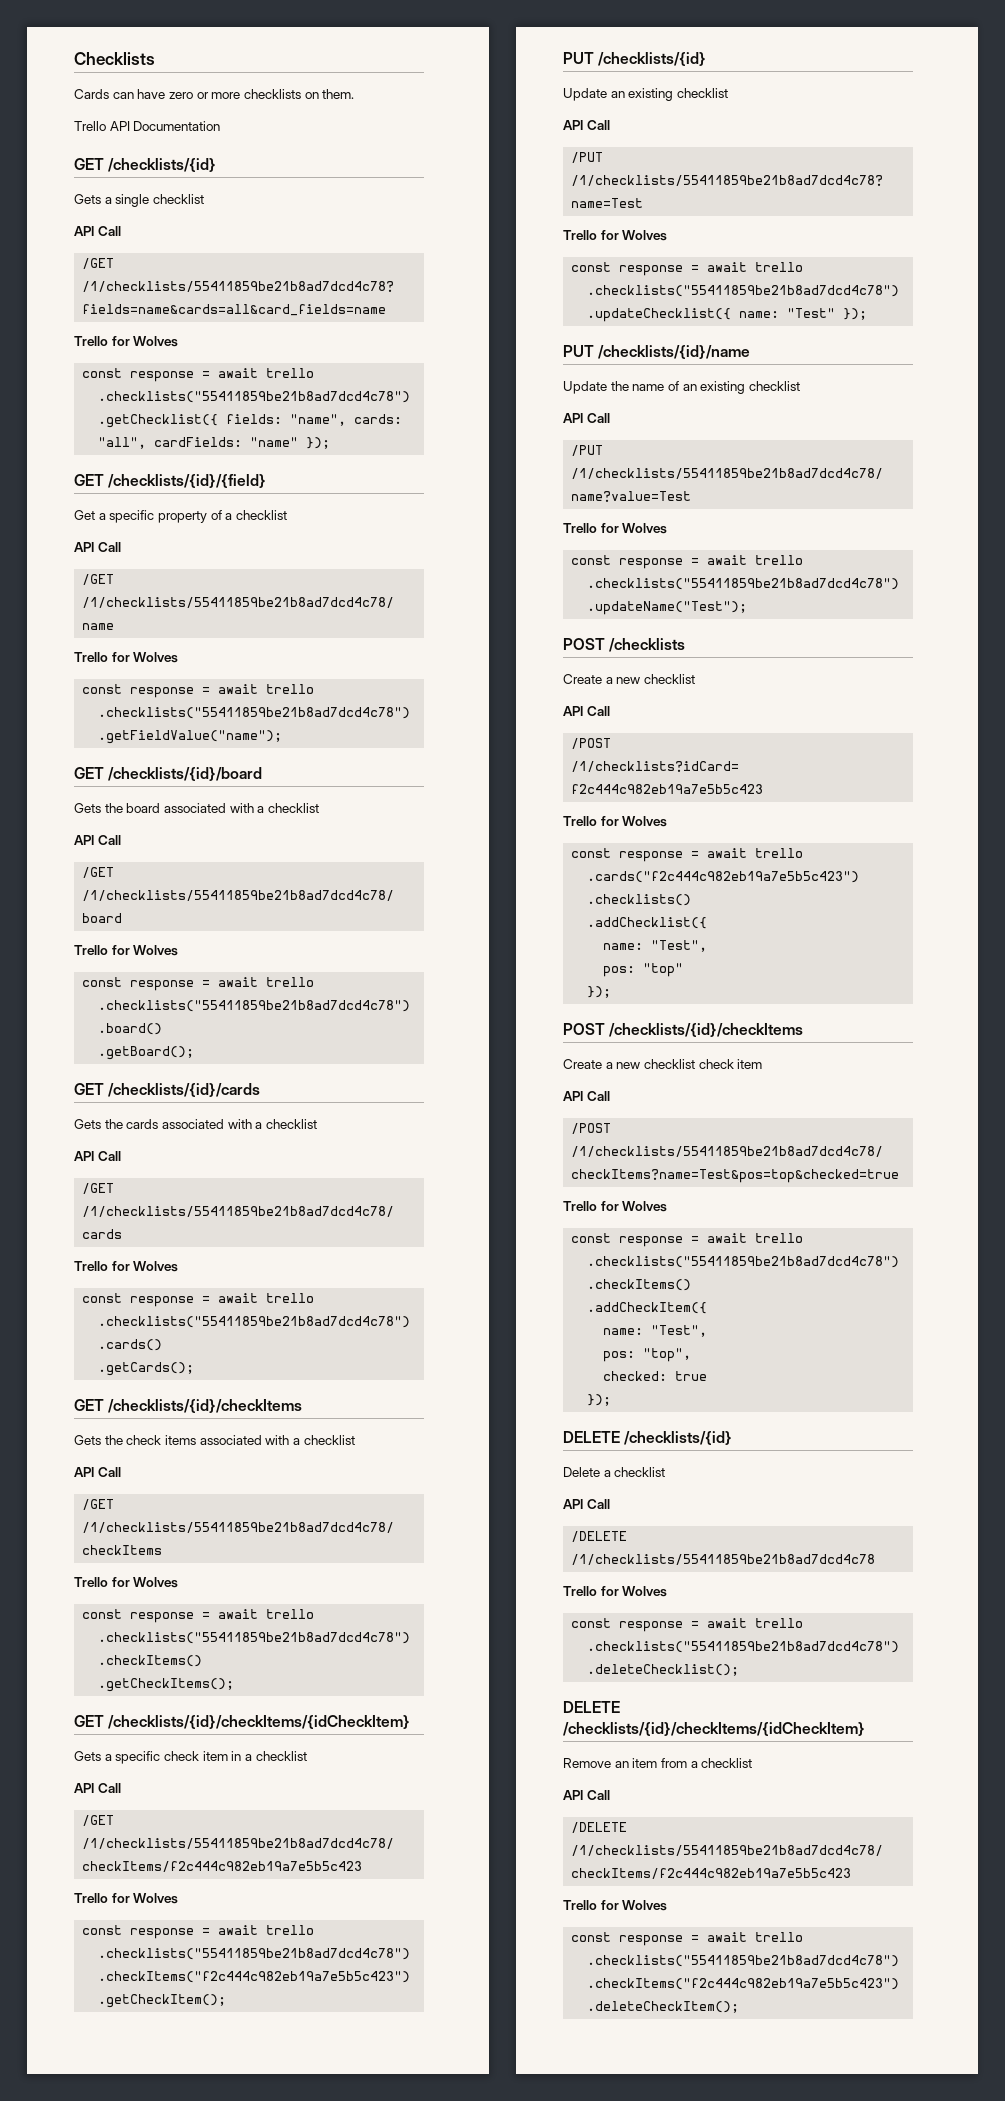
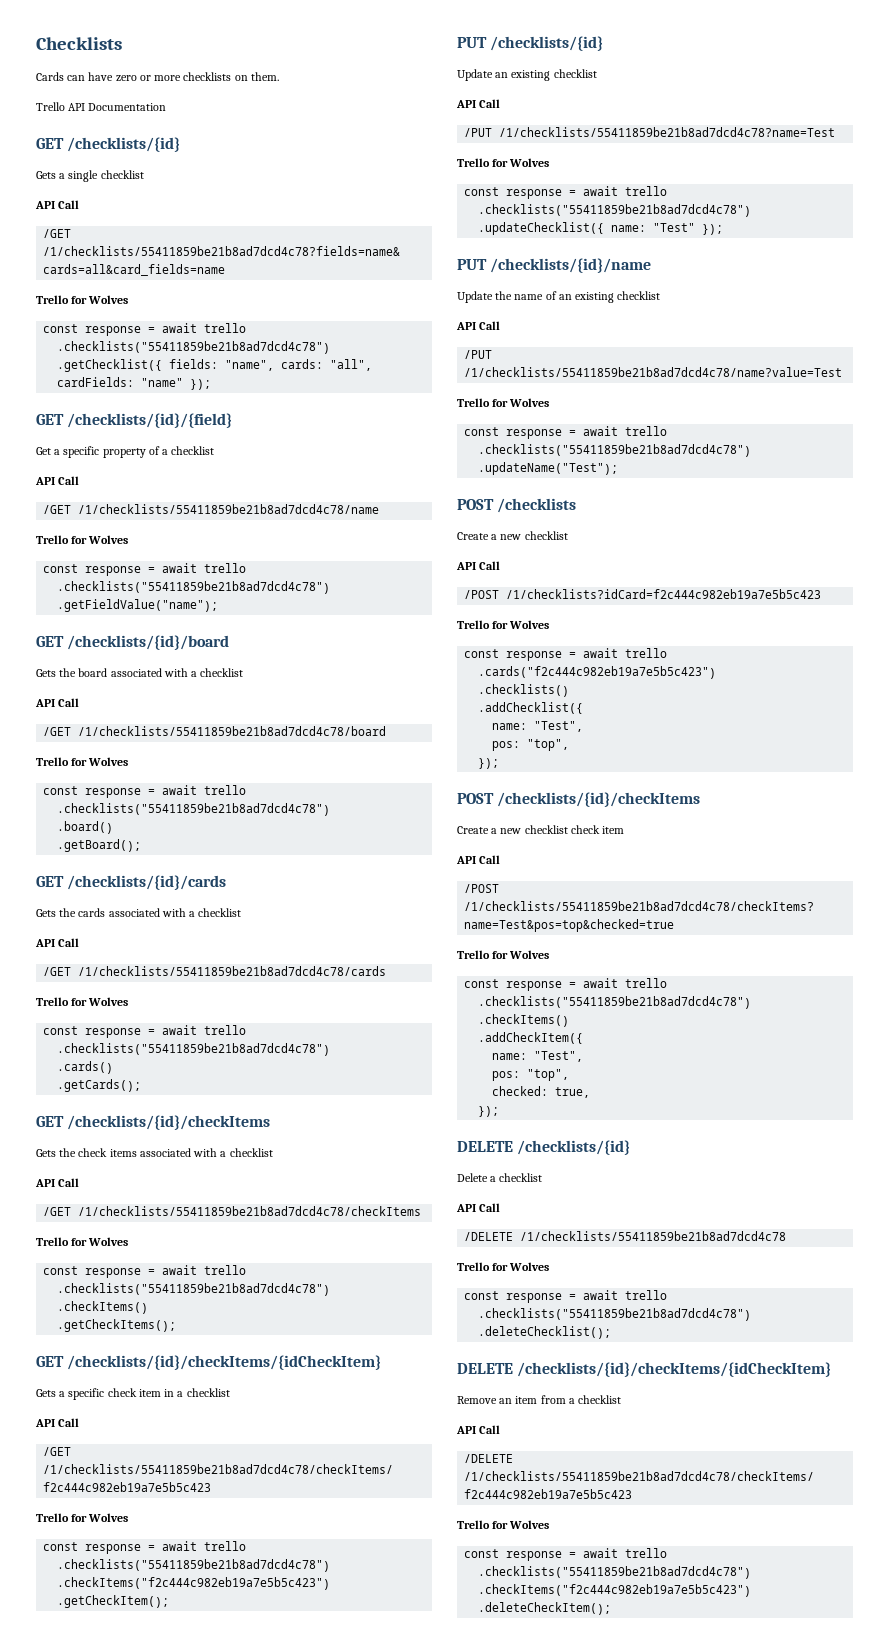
  .addChecklist({
  name: "Test",
- pos: "top"
+ pos: "top",
- checked: true
+ checked: true,

